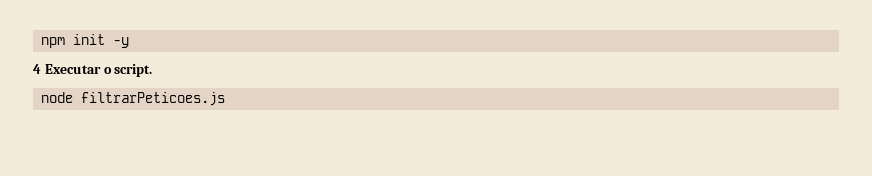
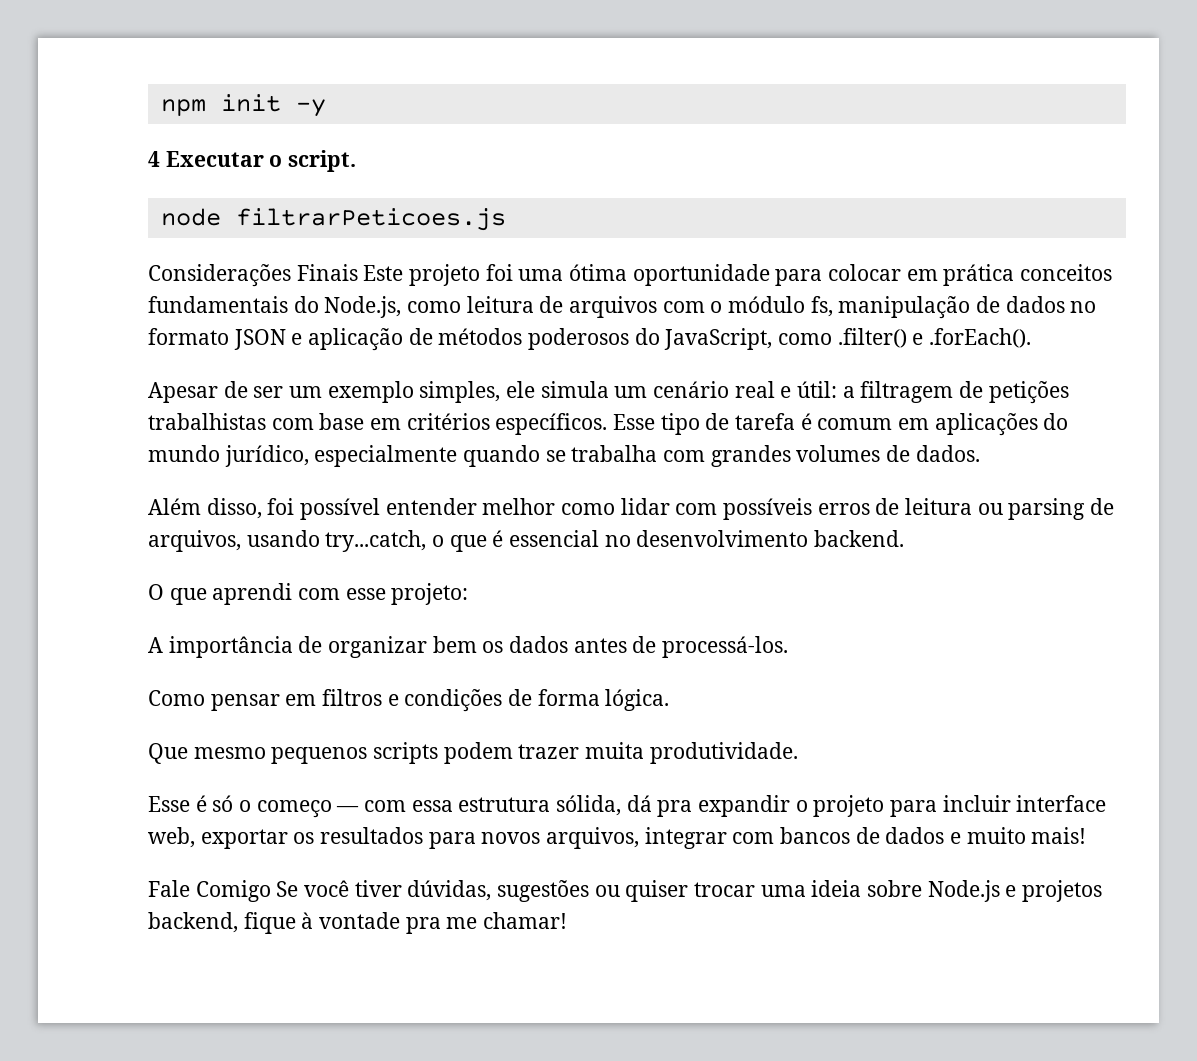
+ Considerações Finais Este projeto foi uma ótima oportunidade para colocar em prática conceitos fundamentais do Node.js, como leitura de arquivos com o módulo fs, manipulação de dados no formato JSON e aplicação de métodos poderosos do JavaScript, como .filter() e .forEach().
+ Apesar de ser um exemplo simples, ele simula um cenário real e útil: a filtragem de petições trabalhistas com base em critérios específicos. Esse tipo de tarefa é comum em aplicações do mundo jurídico, especialmente quando se trabalha com grandes volumes de dados.
+ Além disso, foi possível entender melhor como lidar com possíveis erros de leitura ou parsing de arquivos, usando try...catch, o que é essencial no desenvolvimento backend.
+ O que aprendi com esse projeto:
+ A importância de organizar bem os dados antes de processá-los.
+ Como pensar em filtros e condições de forma lógica.
+ Que mesmo pequenos scripts podem trazer muita produtividade.
+ Esse é só o começo — com essa estrutura sólida, dá pra expandir o projeto para incluir interface web, exportar os resultados para novos arquivos, integrar com bancos de dados e muito mais!
+ Fale Comigo Se você tiver dúvidas, sugestões ou quiser trocar uma ideia sobre Node.js e projetos backend, fique à vontade pra me chamar!

